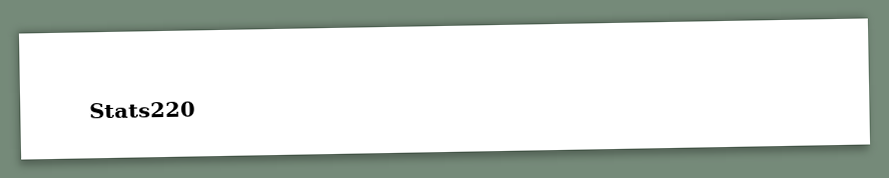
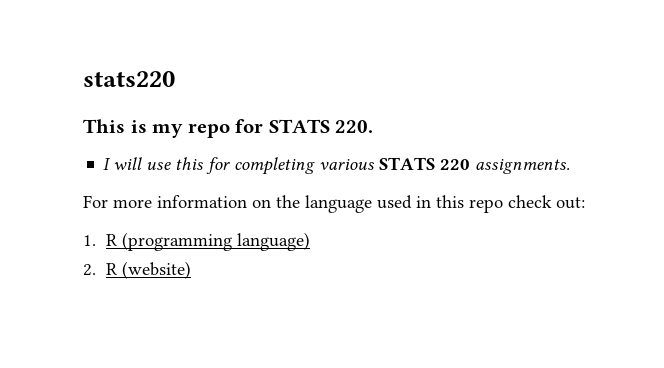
- Stats220
+ stats220
+ This is my repo for STATS 220.
+ I will use this for completing various STATS 220 assignments.
+ For more information on the language used in this repo check out:
+ 1. R (programming language)
+ 2. R (website)

